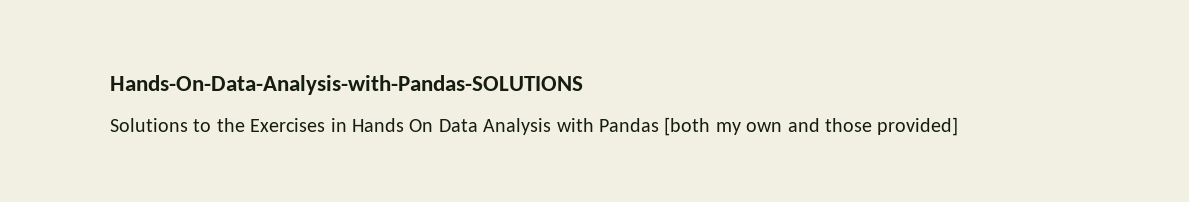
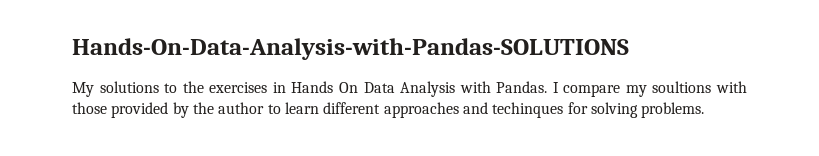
- Solutions to the Exercises in Hands On Data Analysis with Pandas [both my own and those provided]
+ My solutions to the exercises in Hands On Data Analysis with Pandas. I compare my soultions with those provided by the author to learn different approaches and techinques for solving problems.

